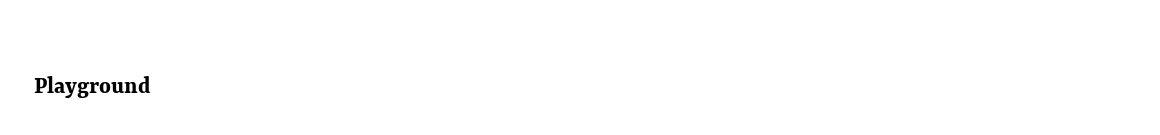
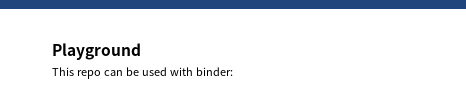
+ This repo can be used with binder:

